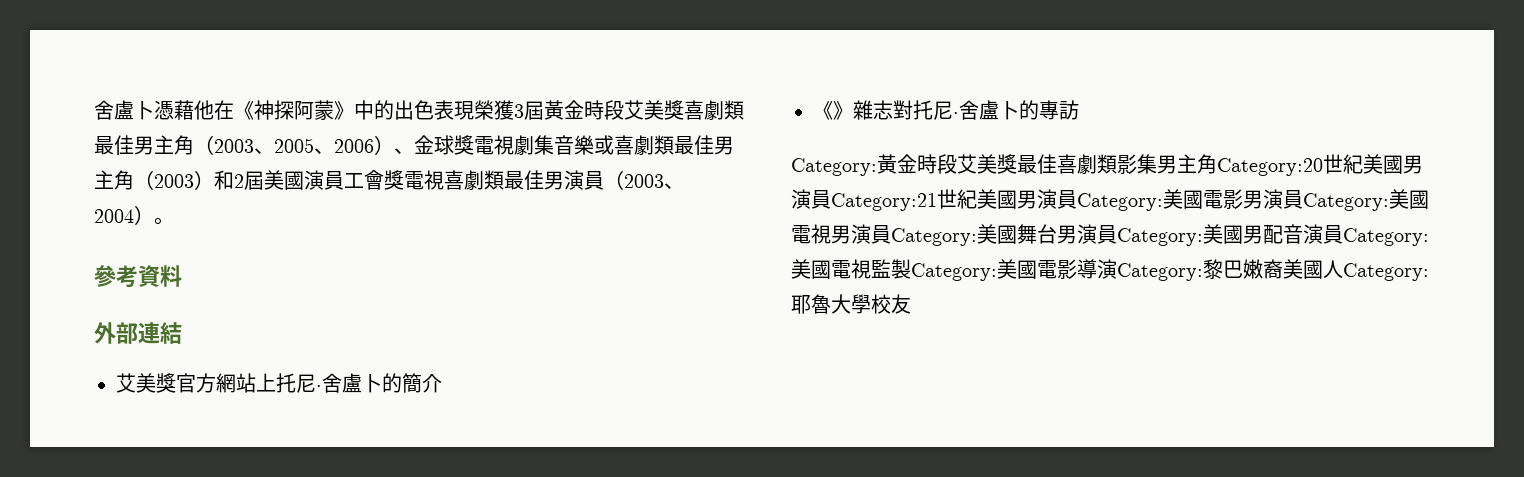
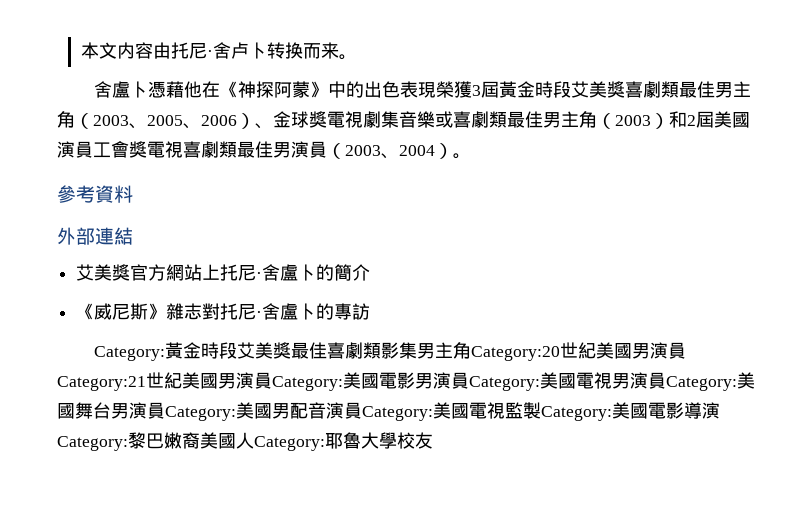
+ 本文内容由托尼·舍卢卜转换而来。
- 《》雜志對托尼·舍盧卜的專訪
+ 《威尼斯》雜志對托尼·舍盧卜的專訪

